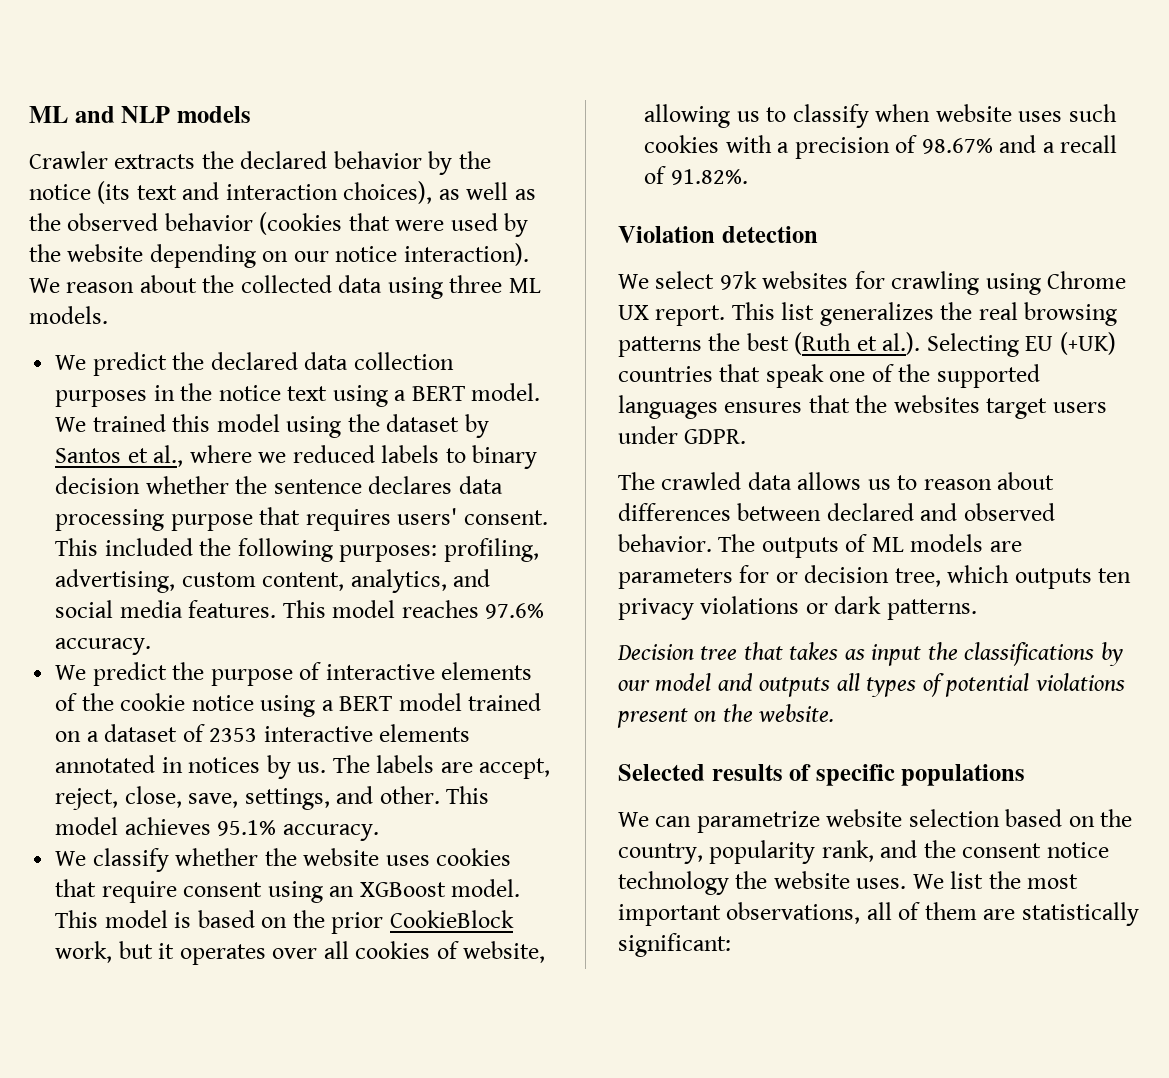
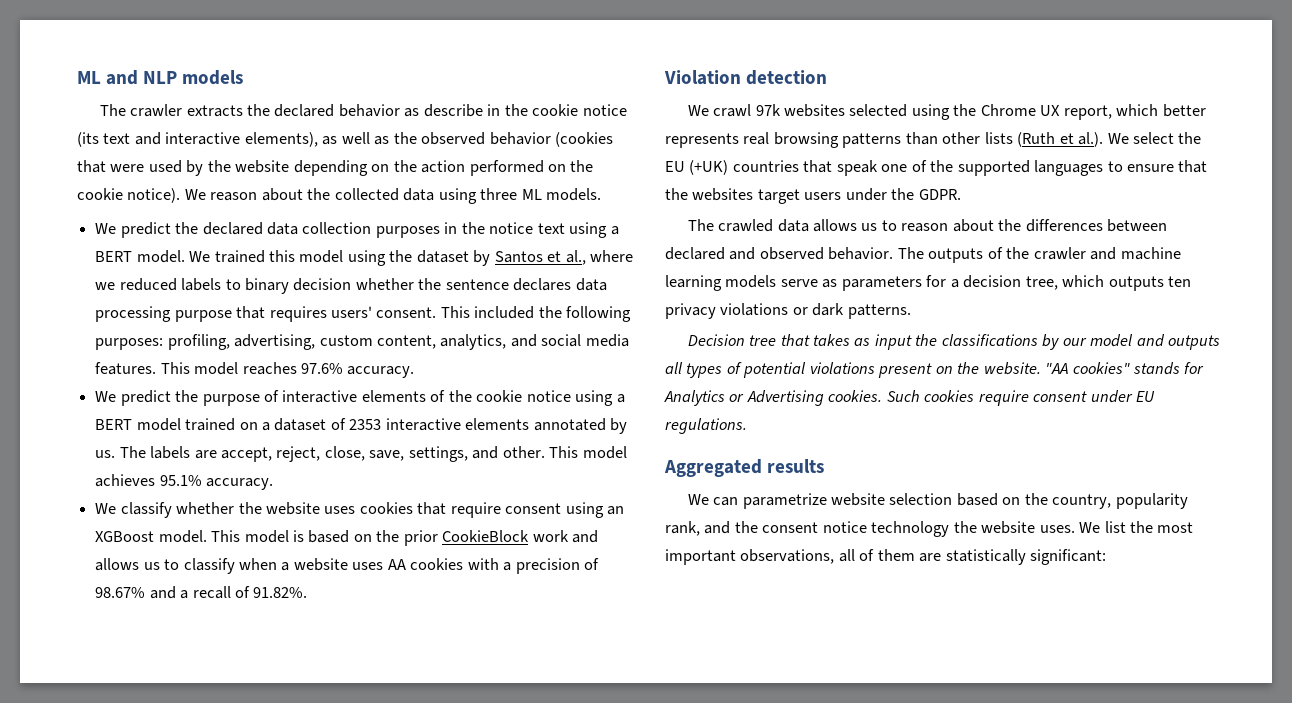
- Crawler extracts the declared behavior by the notice (its text and interaction choices), as well as the observed behavior (cookies that were used by the website depending on our notice interaction).
+ The crawler extracts the declared behavior as describe in the cookie notice (its text and interactive elements), as well as the observed behavior (cookies that were used by the website depending on the action performed on the cookie notice).
- We predict the purpose of interactive elements of the cookie notice using a BERT model trained on a dataset of 2353 interactive elements annotated in notices by us.
+ We predict the purpose of interactive elements of the cookie notice using a BERT model trained on a dataset of 2353 interactive elements annotated by us.
- This model is based on the prior CookieBlock work, but it operates over all cookies of website, allowing us to classify when website uses such cookies with a precision of 98.67% and a recall of 91.82%.
+ This model is based on the prior CookieBlock work and allows us to classify when a website uses AA cookies with a precision of 98.67% and a recall of 91.82%.
- We select 97k websites for crawling using Chrome UX report. This list generalizes the real browsing patterns the best (Ruth et al.). Selecting EU (+UK) countries that speak one of the supported languages ensures that the websites target users under GDPR.
+ We crawl 97k websites selected using the Chrome UX report, which better represents real browsing patterns than other lists (Ruth et al.). We select the EU (+UK) countries that speak one of the supported languages to ensure that the websites target users under the GDPR.
- The crawled data allows us to reason about differences between declared and observed behavior.
+ The crawled data allows us to reason about the differences between declared and observed behavior.
- The outputs of ML models are parameters for or decision tree, which outputs ten privacy violations or dark patterns.
+ The outputs of the crawler and machine learning models serve as parameters for a decision tree, which outputs ten privacy violations or dark patterns.
- Decision tree that takes as input the classifications by our model and outputs all types of potential violations present on the website.
- Selected results of specific populations
+ Decision tree that takes as input the classifications by our model and outputs all types of potential violations present on the website. "AA cookies" stands for Analytics or Advertising cookies. Such cookies require consent under EU regulations.
+ Aggregated results

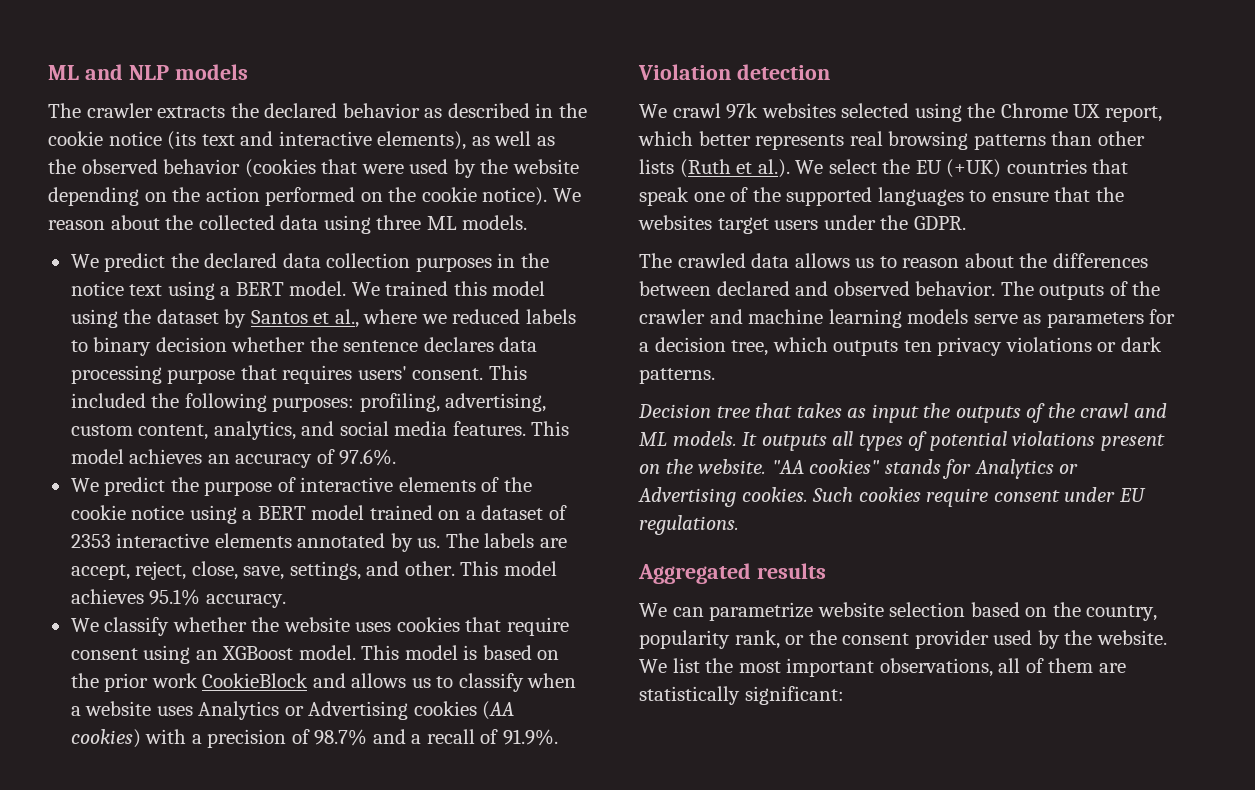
- The crawler extracts the declared behavior as describe in the cookie notice (its text and interactive elements), as well as the observed behavior (cookies that were used by the website depending on the action performed on the cookie notice).
+ The crawler extracts the declared behavior as described in the cookie notice (its text and interactive elements), as well as the observed behavior (cookies that were used by the website depending on the action performed on the cookie notice).
- This model reaches 97.6% accuracy.
+ This model achieves an accuracy of 97.6%.
- This model is based on the prior CookieBlock work and allows us to classify when a website uses AA cookies with a precision of 98.67% and a recall of 91.82%.
+ This model is based on the prior work CookieBlock and allows us to classify when a website uses Analytics or Advertising cookies (AA cookies) with a precision of 98.7% and a recall of 91.9%.
- Decision tree that takes as input the classifications by our model and outputs all types of potential violations present on the website.
+ Decision tree that takes as input the outputs of the crawl and ML models. It outputs all types of potential violations present on the website.
- We can parametrize website selection based on the country, popularity rank, and the consent notice technology the website uses.
+ We can parametrize website selection based on the country, popularity rank, or the consent provider used by the website.

